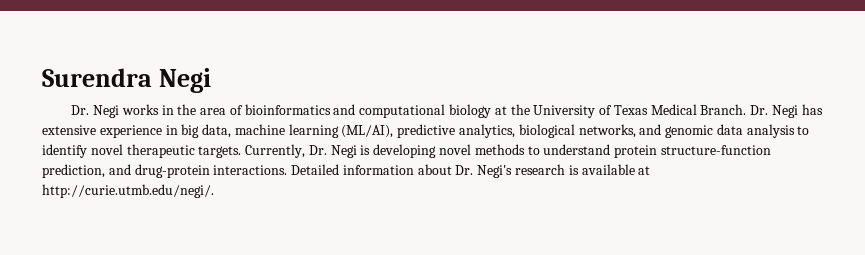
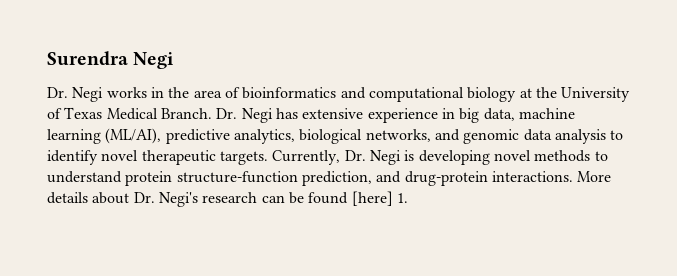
- Detailed information about Dr. Negi's research is available at http://curie.utmb.edu/negi/.
+ More details about Dr. Negi's research can be found [here] 1.

